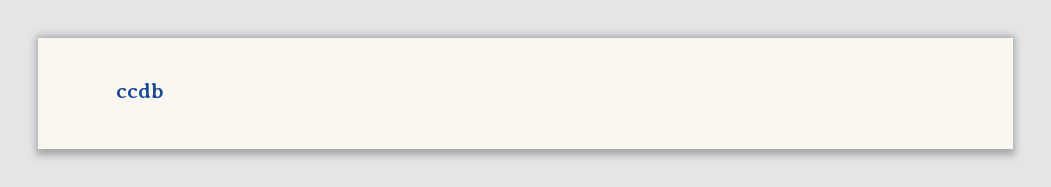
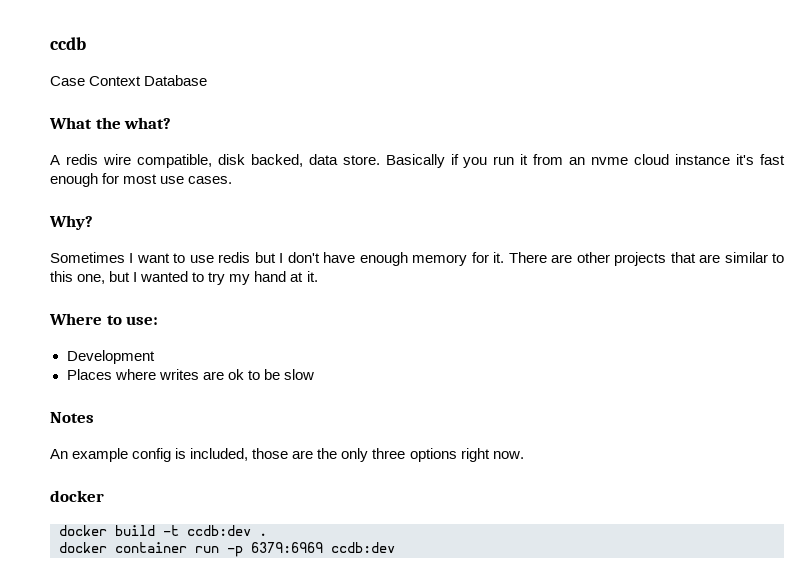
+ Case Context Database
+ What the what?
+ A redis wire compatible, disk backed, data store. Basically if you run it from an nvme cloud instance it's fast enough for most use cases.
+ Why?
+ Sometimes I want to use redis but I don't have enough memory for it. There are other projects that are similar to this one, but I wanted to try my hand at it.
+ Where to use:
+ Development
+ Places where writes are ok to be slow
+ Notes
+ An example config is included, those are the only three options right now.
+ docker
+ docker build -t ccdb:dev .
+ docker container run -p 6379:6969 ccdb:dev

